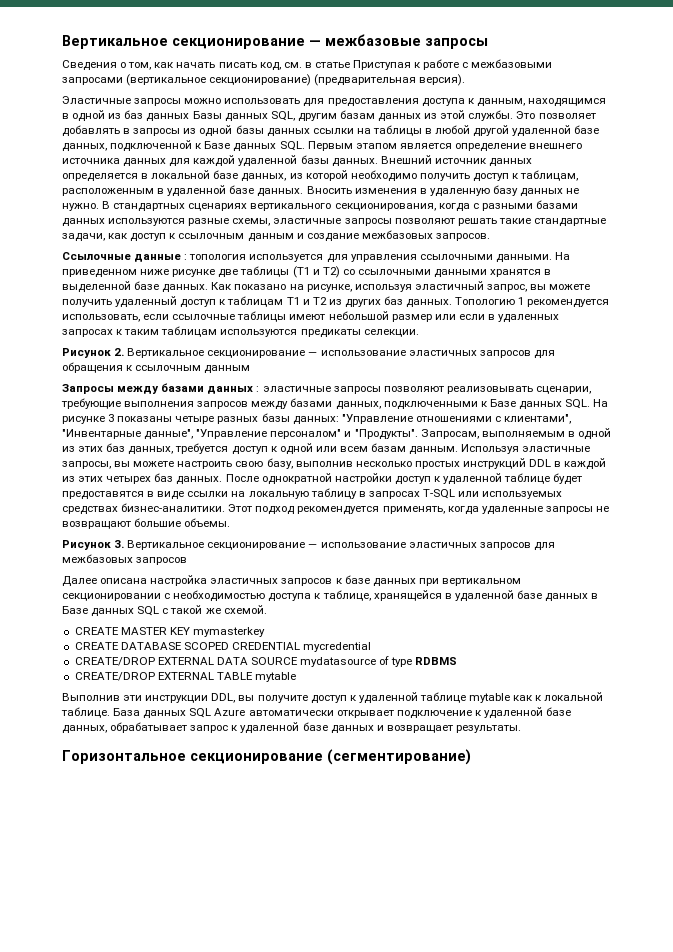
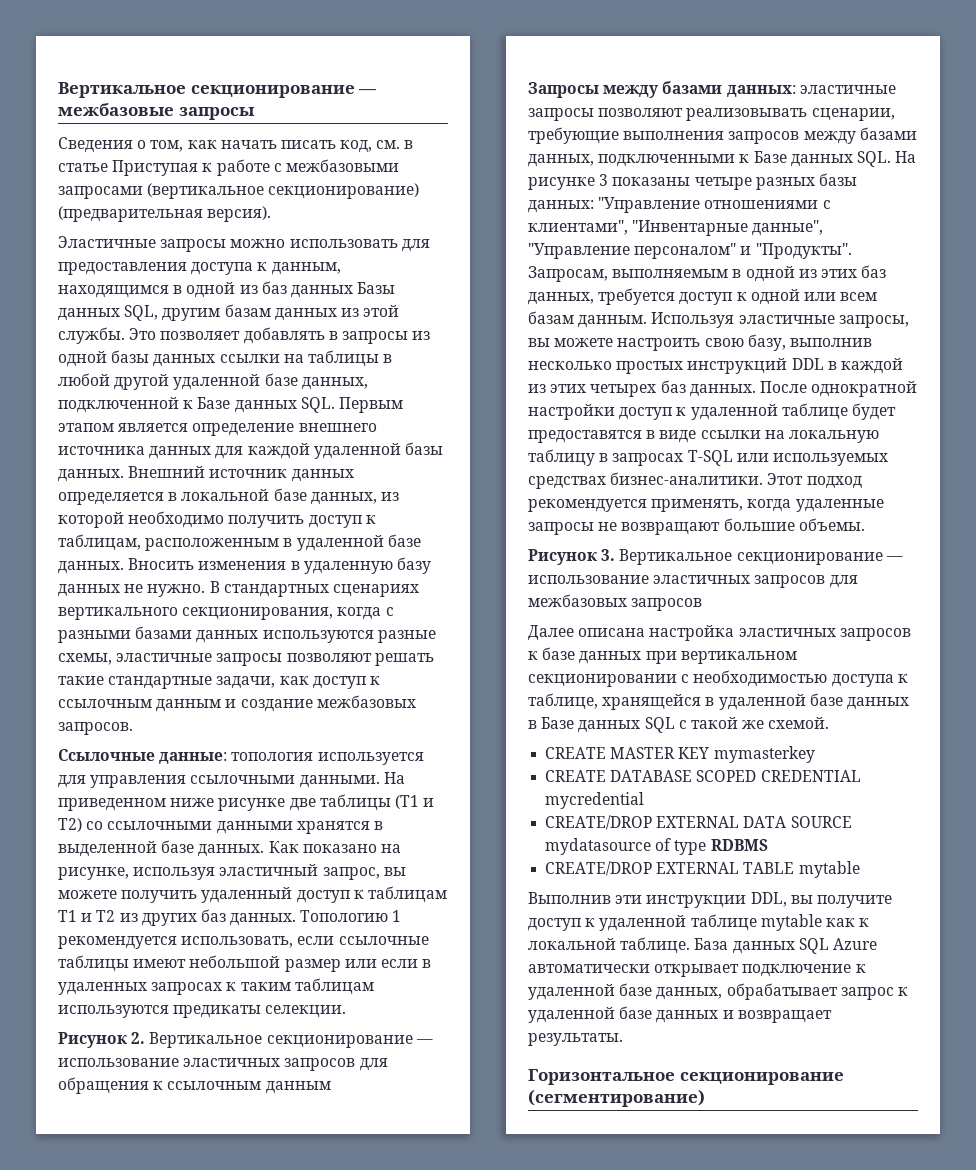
- Ссылочные данные : топология используется для управления ссылочными данными.
+ Ссылочные данные: топология используется для управления ссылочными данными.
- Запросы между базами данных : эластичные запросы позволяют реализовывать сценарии, требующие выполнения запросов между базами данных, подключенными к Базе данных SQL. На рисунке 3 показаны четыре разных базы данных: "Управление отношениями с клиентами", "Инвентарные данные", "Управление персоналом" и "Продукты".
+ Запросы между базами данных: эластичные запросы позволяют реализовывать сценарии, требующие выполнения запросов между базами данных, подключенными к Базе данных SQL. На рисунке 3 показаны четыре разных базы данных: "Управление отношениями с клиентами", "Инвентарные данные", "Управление персоналом" и "Продукты".

